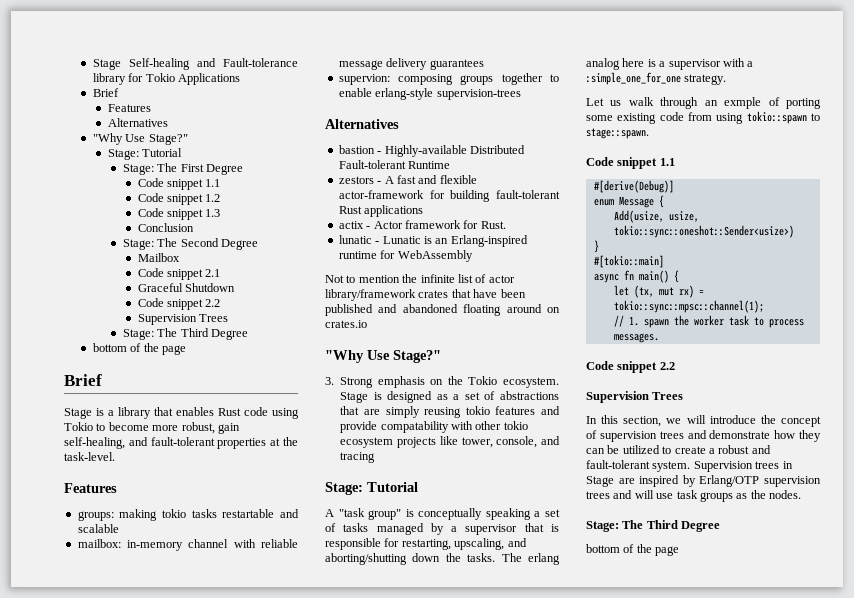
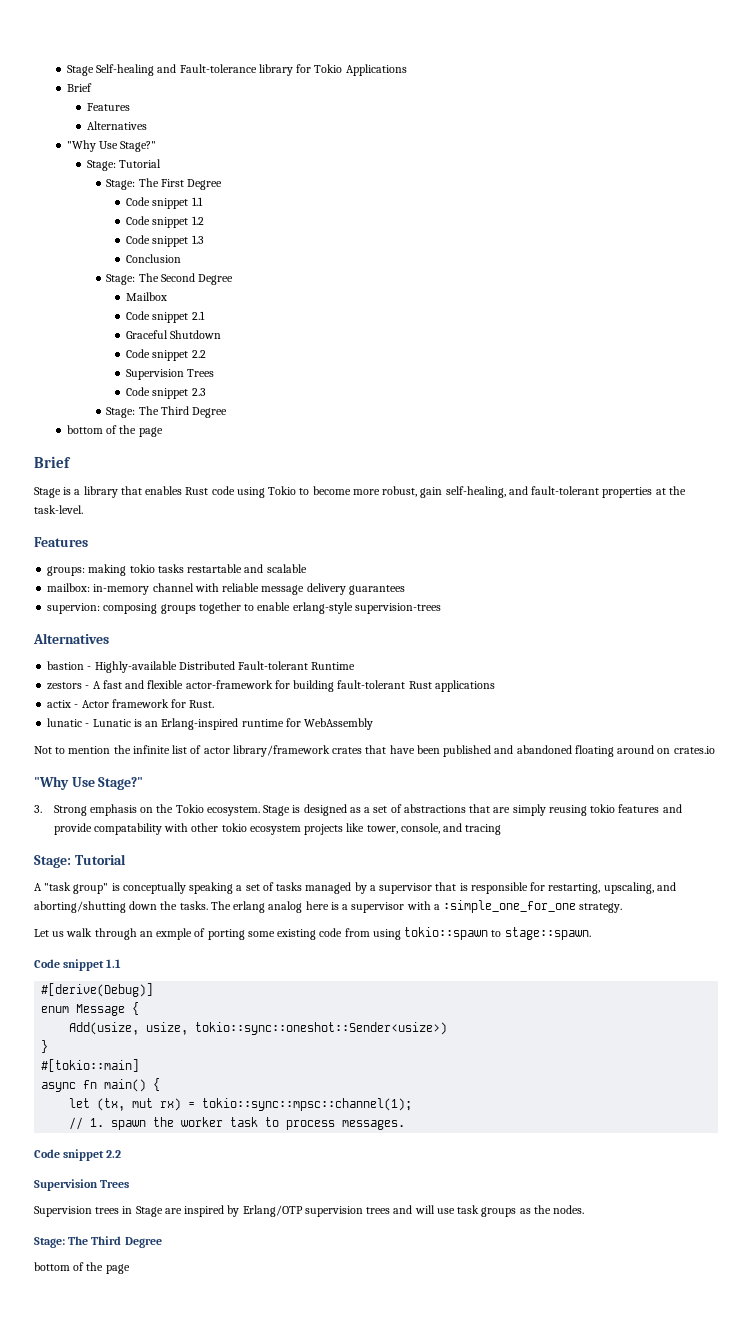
+ Code snippet 2.3
- In this section, we will introduce the concept of supervision trees and demonstrate how they can be utilized to create a robust and fault-tolerant system.

